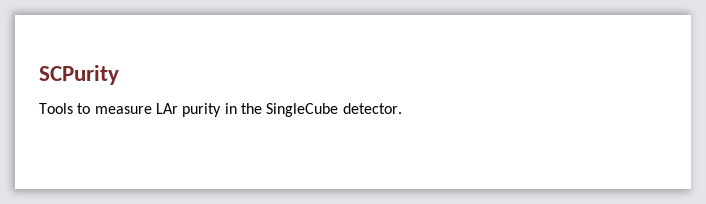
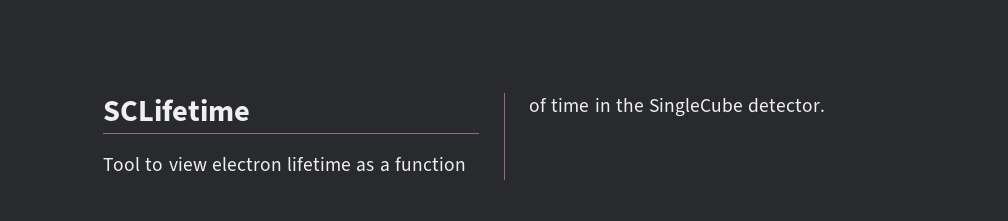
- SCPurity
- Tools to measure LAr purity in the SingleCube detector.
+ SCLifetime
+ Tool to view electron lifetime as a function of time in the SingleCube detector.

